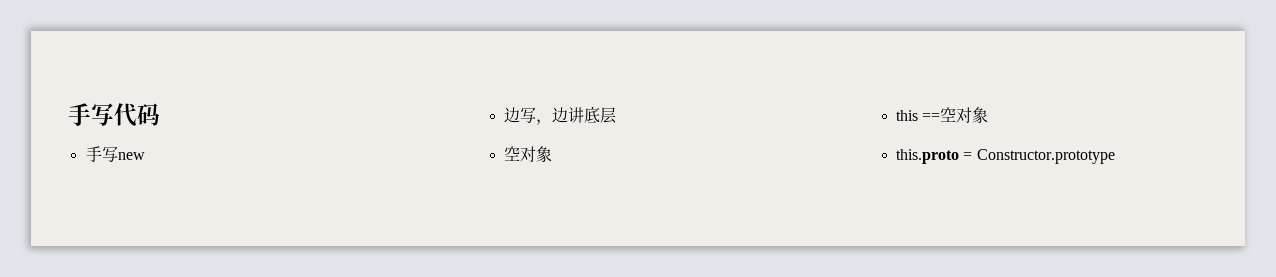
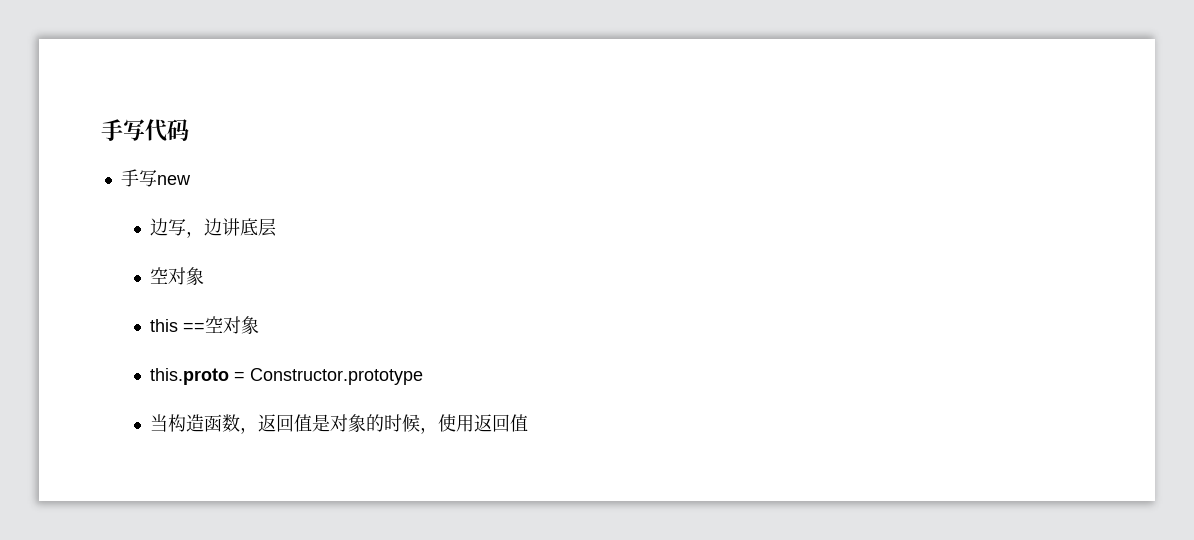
+ 当构造函数，返回值是对象的时候，使用返回值

